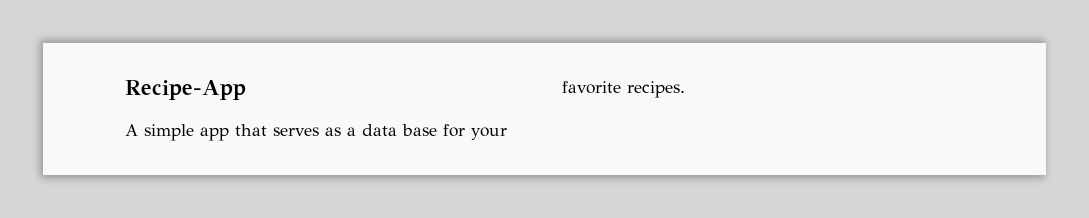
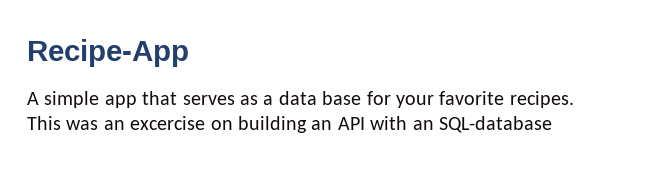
+ This was an excercise on building an API with an SQL-database

